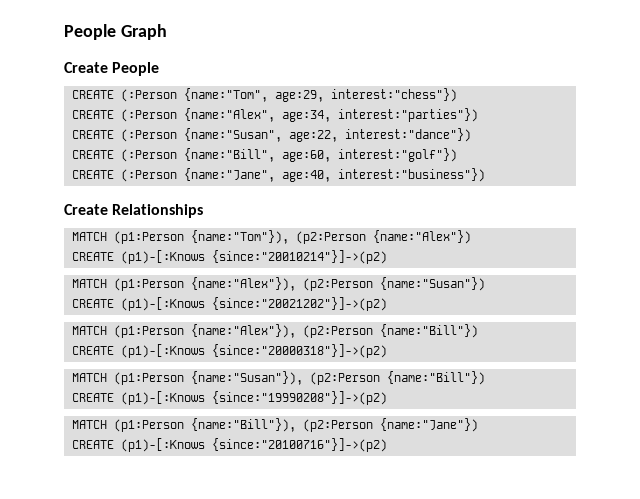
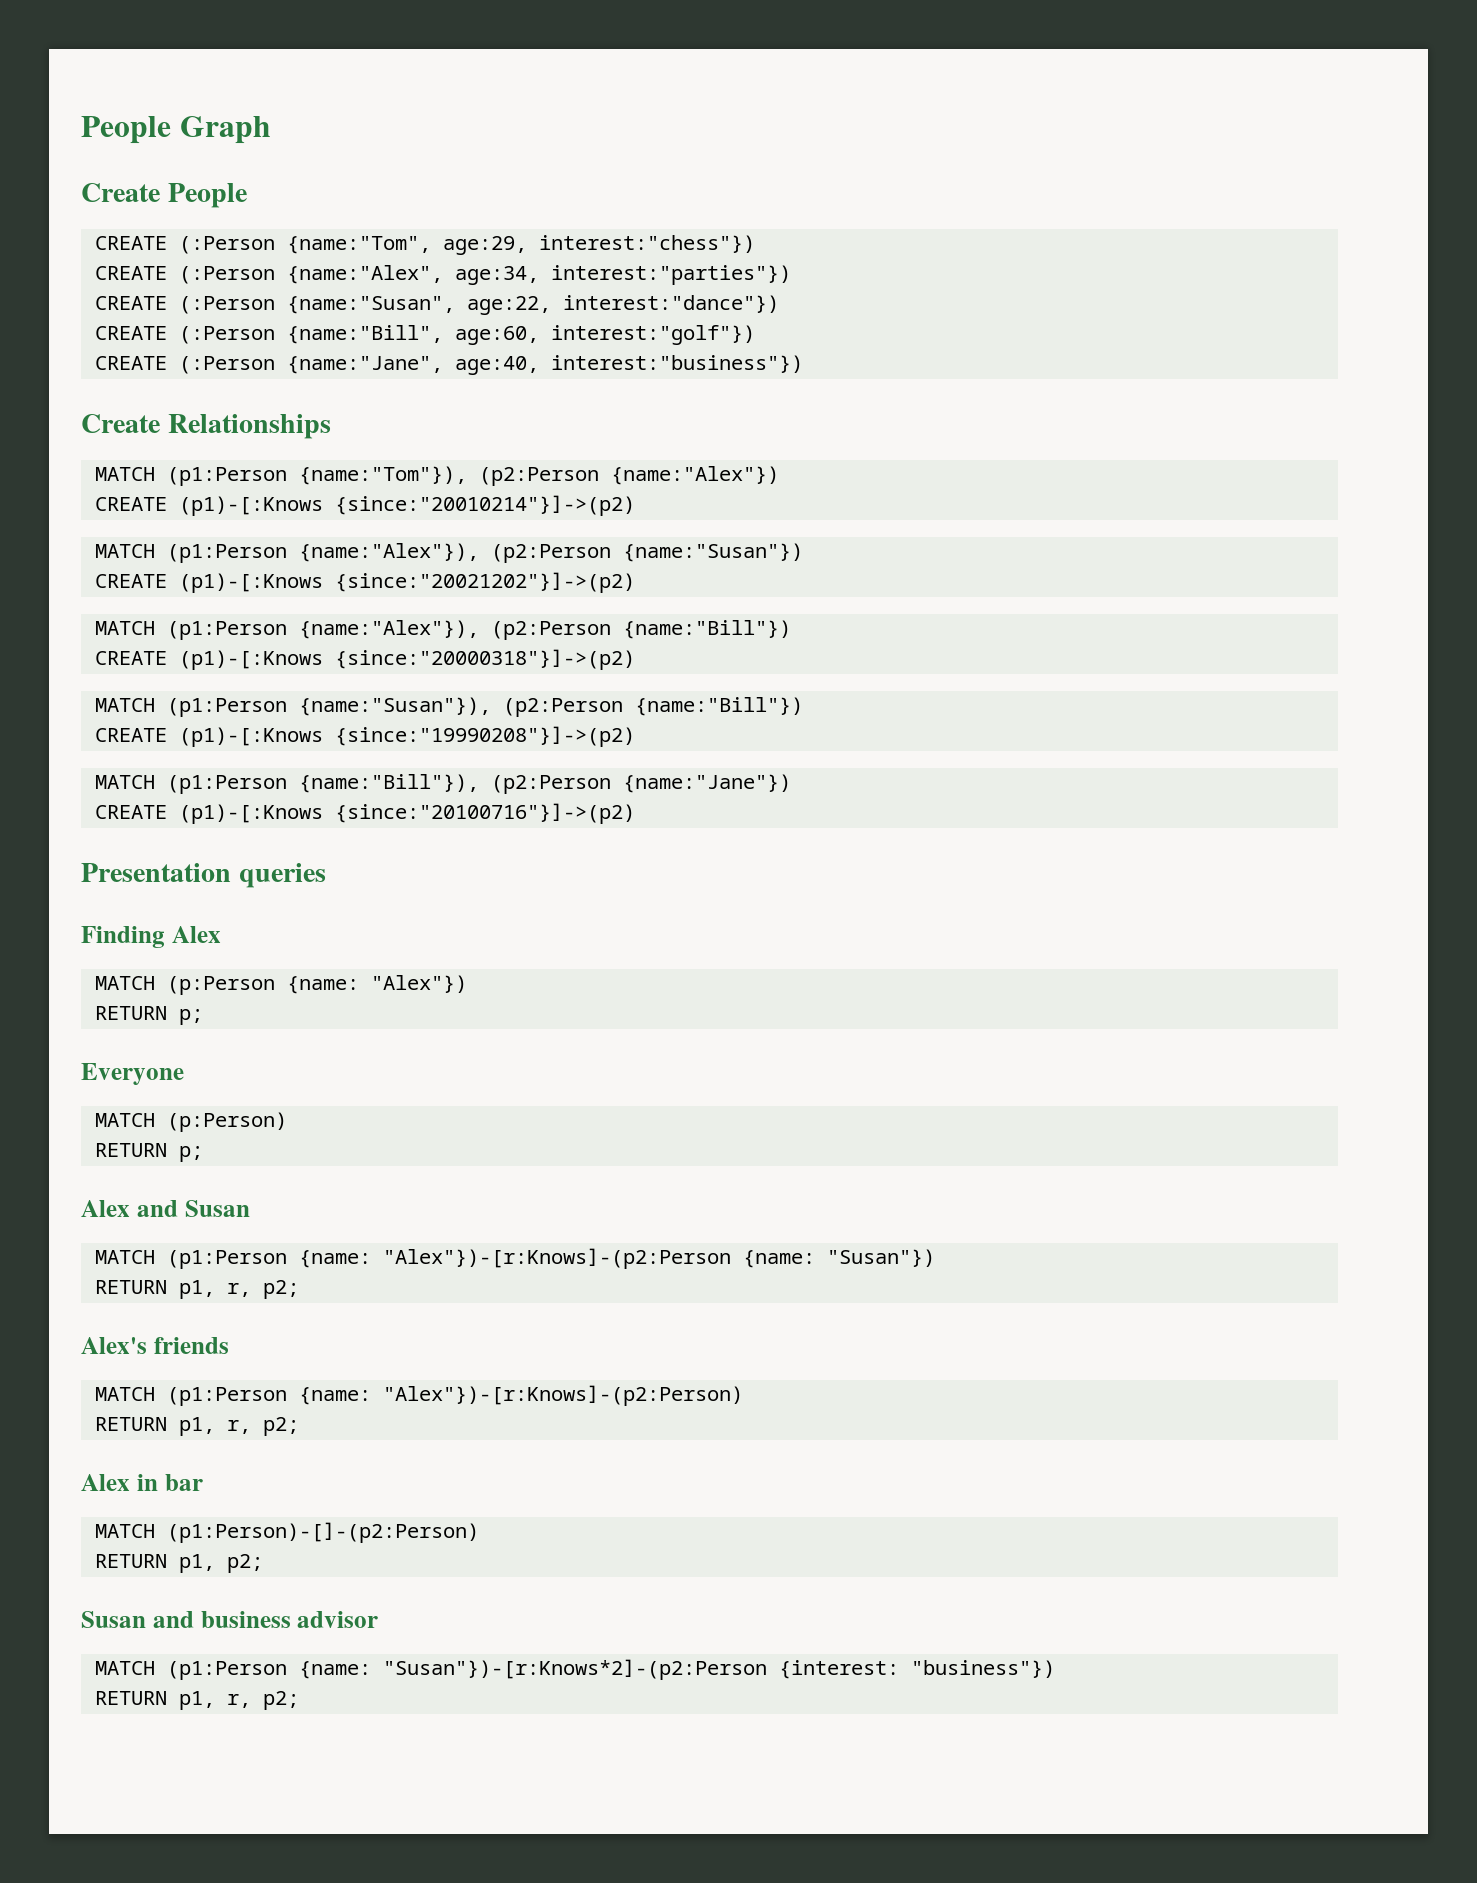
+ Presentation queries
+ Finding Alex
+ MATCH (p:Person {name: "Alex"})
+ RETURN p;
+ Everyone
+ MATCH (p:Person)
+ RETURN p;
+ Alex and Susan
+ MATCH (p1:Person {name: "Alex"})-[r:Knows]-(p2:Person {name: "Susan"})
+ RETURN p1, r, p2;
+ Alex's friends
+ MATCH (p1:Person {name: "Alex"})-[r:Knows]-(p2:Person)
+ RETURN p1, r, p2;
+ Alex in bar
+ MATCH (p1:Person)-[]-(p2:Person)
+ RETURN p1, p2;
+ Susan and business advisor
+ MATCH (p1:Person {name: "Susan"})-[r:Knows*2]-(p2:Person {interest: "business"})
+ RETURN p1, r, p2;

